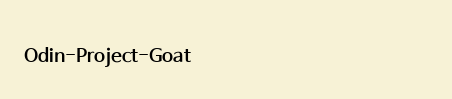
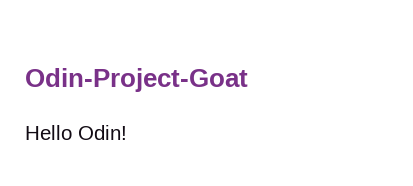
+ Hello Odin!

